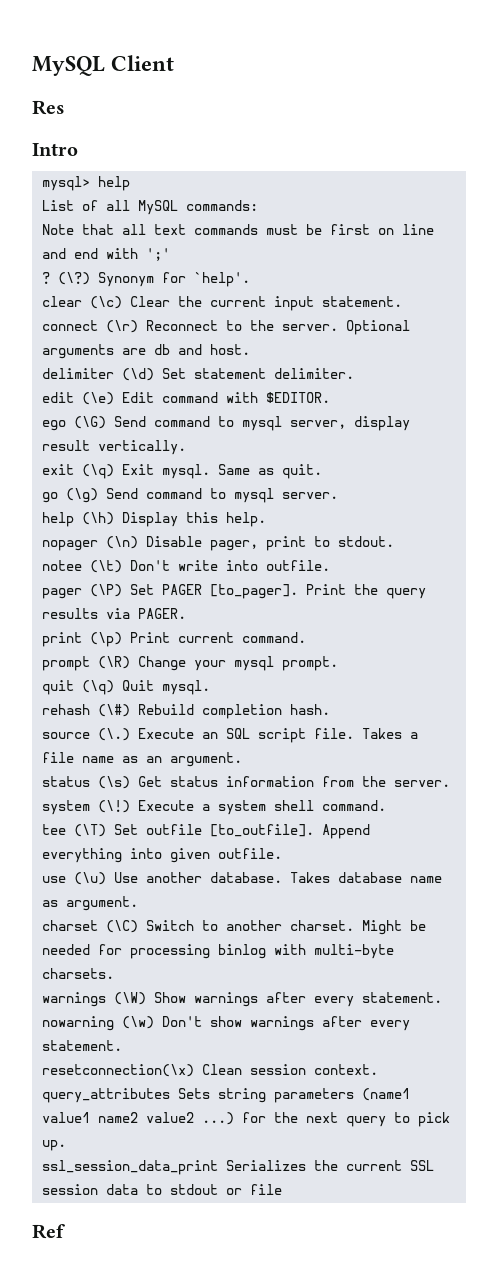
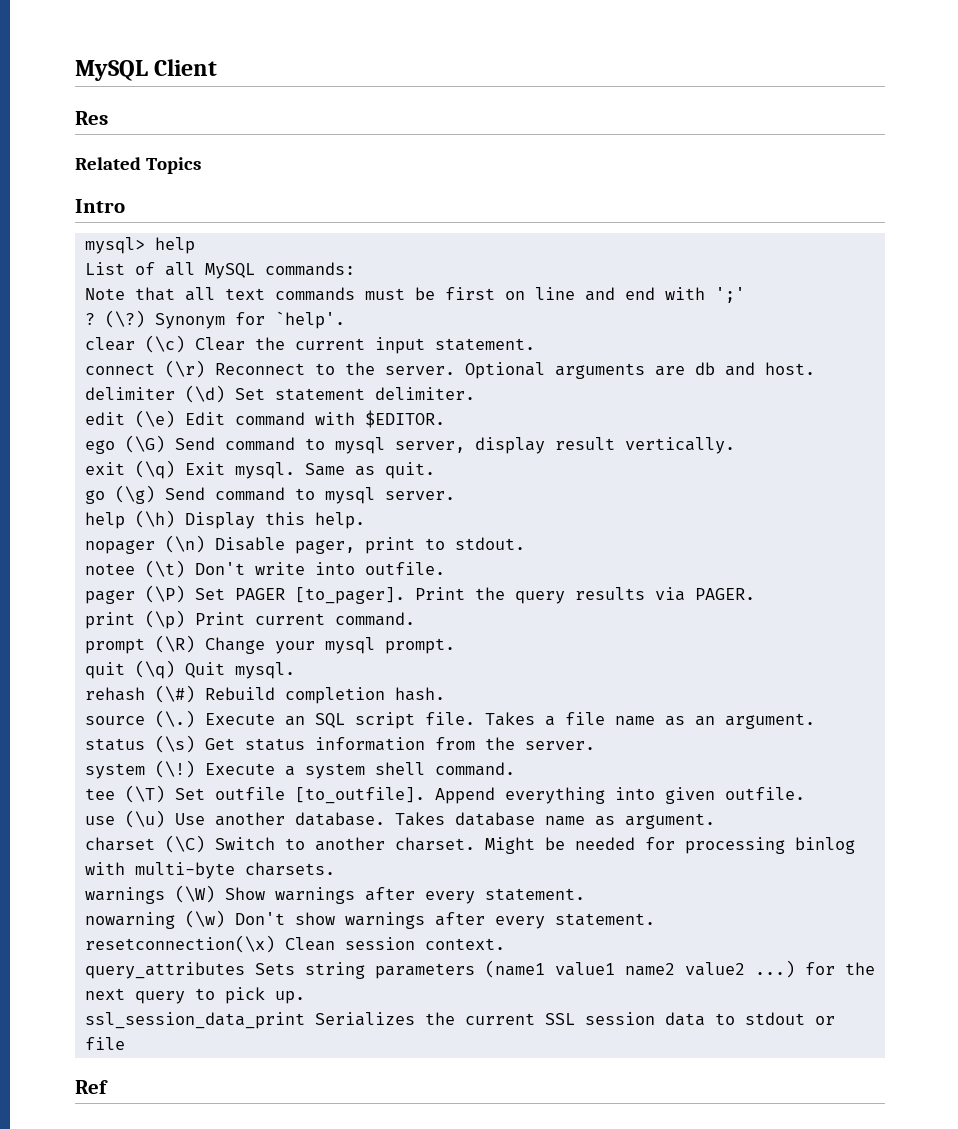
+ Related Topics

